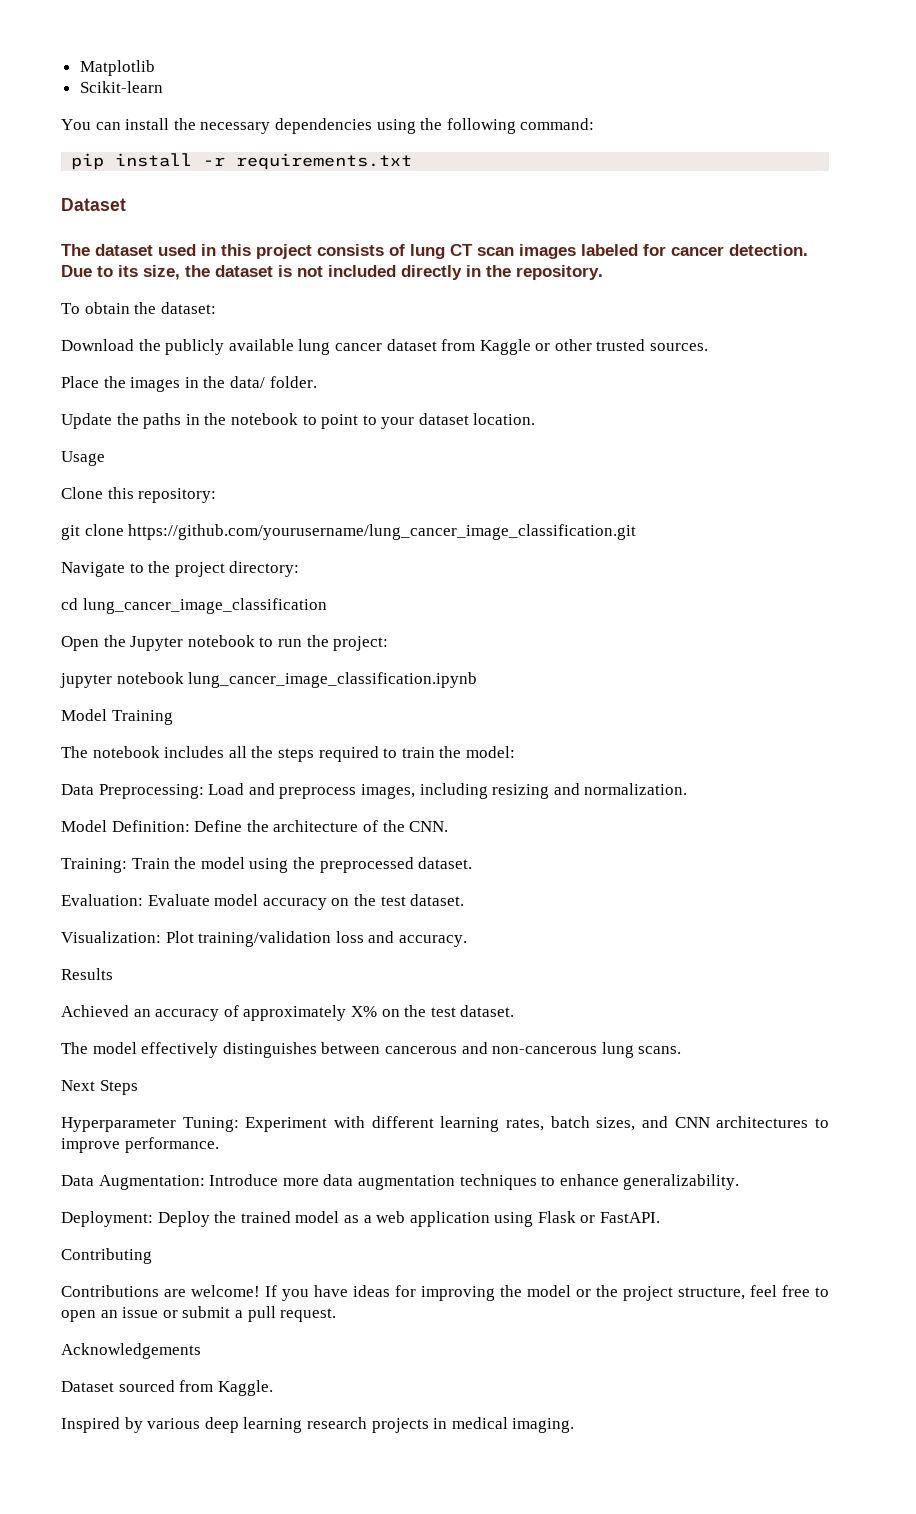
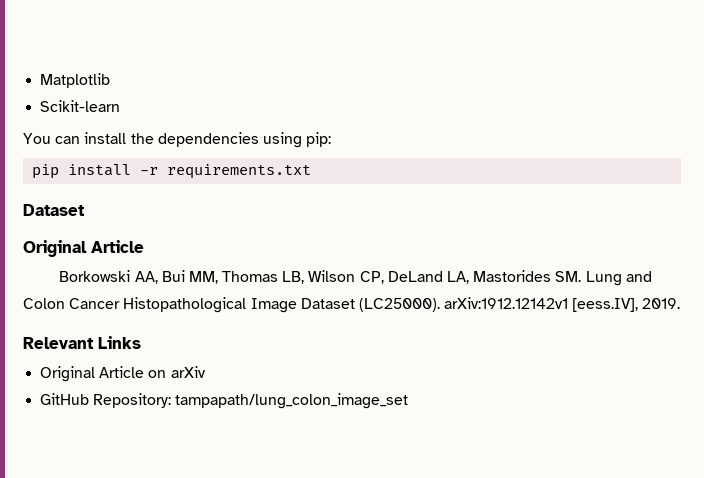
- You can install the necessary dependencies using the following command:
+ You can install the dependencies using pip:
  pip install -r requirements.txt
  Dataset
- The dataset used in this project consists of lung CT scan images labeled for cancer detection. Due to its size, the dataset is not included directly in the repository.
- To obtain the dataset:
- Download the publicly available lung cancer dataset from Kaggle or other trusted sources.
- Place the images in the data/ folder.
- Update the paths in the notebook to point to your dataset location.
- Usage
- Clone this repository:
- git clone https://github.com/yourusername/lung_cancer_image_classification.git
- Navigate to the project directory:
- cd lung_cancer_image_classification
- Open the Jupyter notebook to run the project:
- jupyter notebook lung_cancer_image_classification.ipynb
- Model Training
- The notebook includes all the steps required to train the model:
- Data Preprocessing: Load and preprocess images, including resizing and normalization.
- Model Definition: Define the architecture of the CNN.
- Training: Train the model using the preprocessed dataset.
- Evaluation: Evaluate model accuracy on the test dataset.
- Visualization: Plot training/validation loss and accuracy.
- Results
- Achieved an accuracy of approximately X% on the test dataset.
- The model effectively distinguishes between cancerous and non-cancerous lung scans.
- Next Steps
- Hyperparameter Tuning: Experiment with different learning rates, batch sizes, and CNN architectures to improve performance.
- Data Augmentation: Introduce more data augmentation techniques to enhance generalizability.
- Deployment: Deploy the trained model as a web application using Flask or FastAPI.
- Contributing
- Contributions are welcome! If you have ideas for improving the model or the project structure, feel free to open an issue or submit a pull request.
- Acknowledgements
- Dataset sourced from Kaggle.
- Inspired by various deep learning research projects in medical imaging.
+ Original Article
+ Borkowski AA, Bui MM, Thomas LB, Wilson CP, DeLand LA, Mastorides SM. Lung and Colon Cancer Histopathological Image Dataset (LC25000). arXiv:1912.12142v1 [eess.IV], 2019.
+ Relevant Links
+ Original Article on arXiv
+ GitHub Repository: tampapath/lung_colon_image_set

